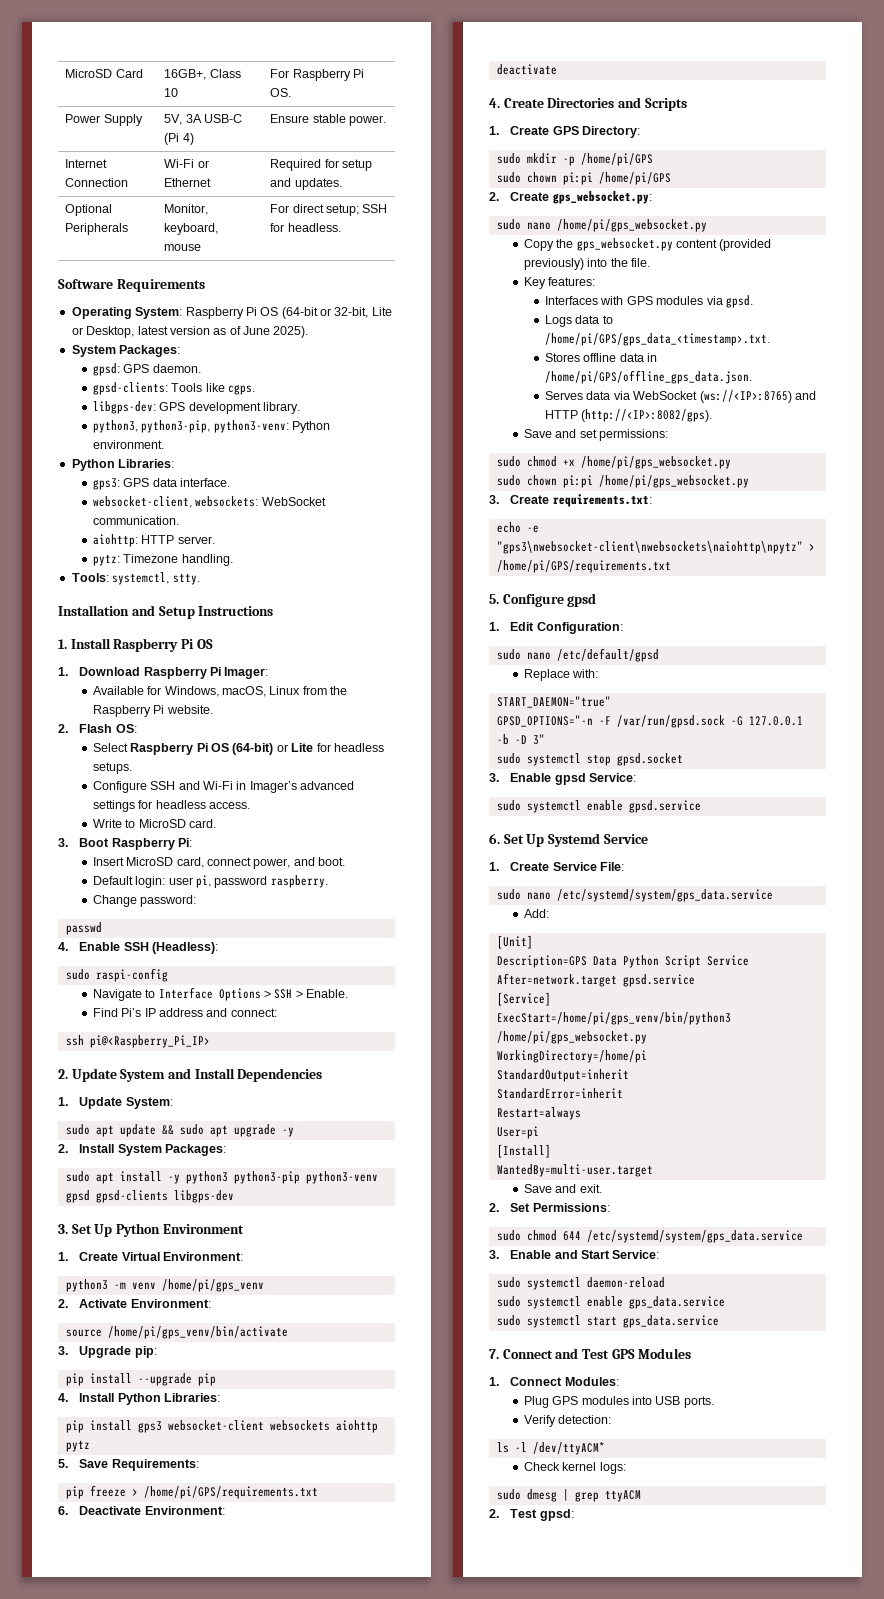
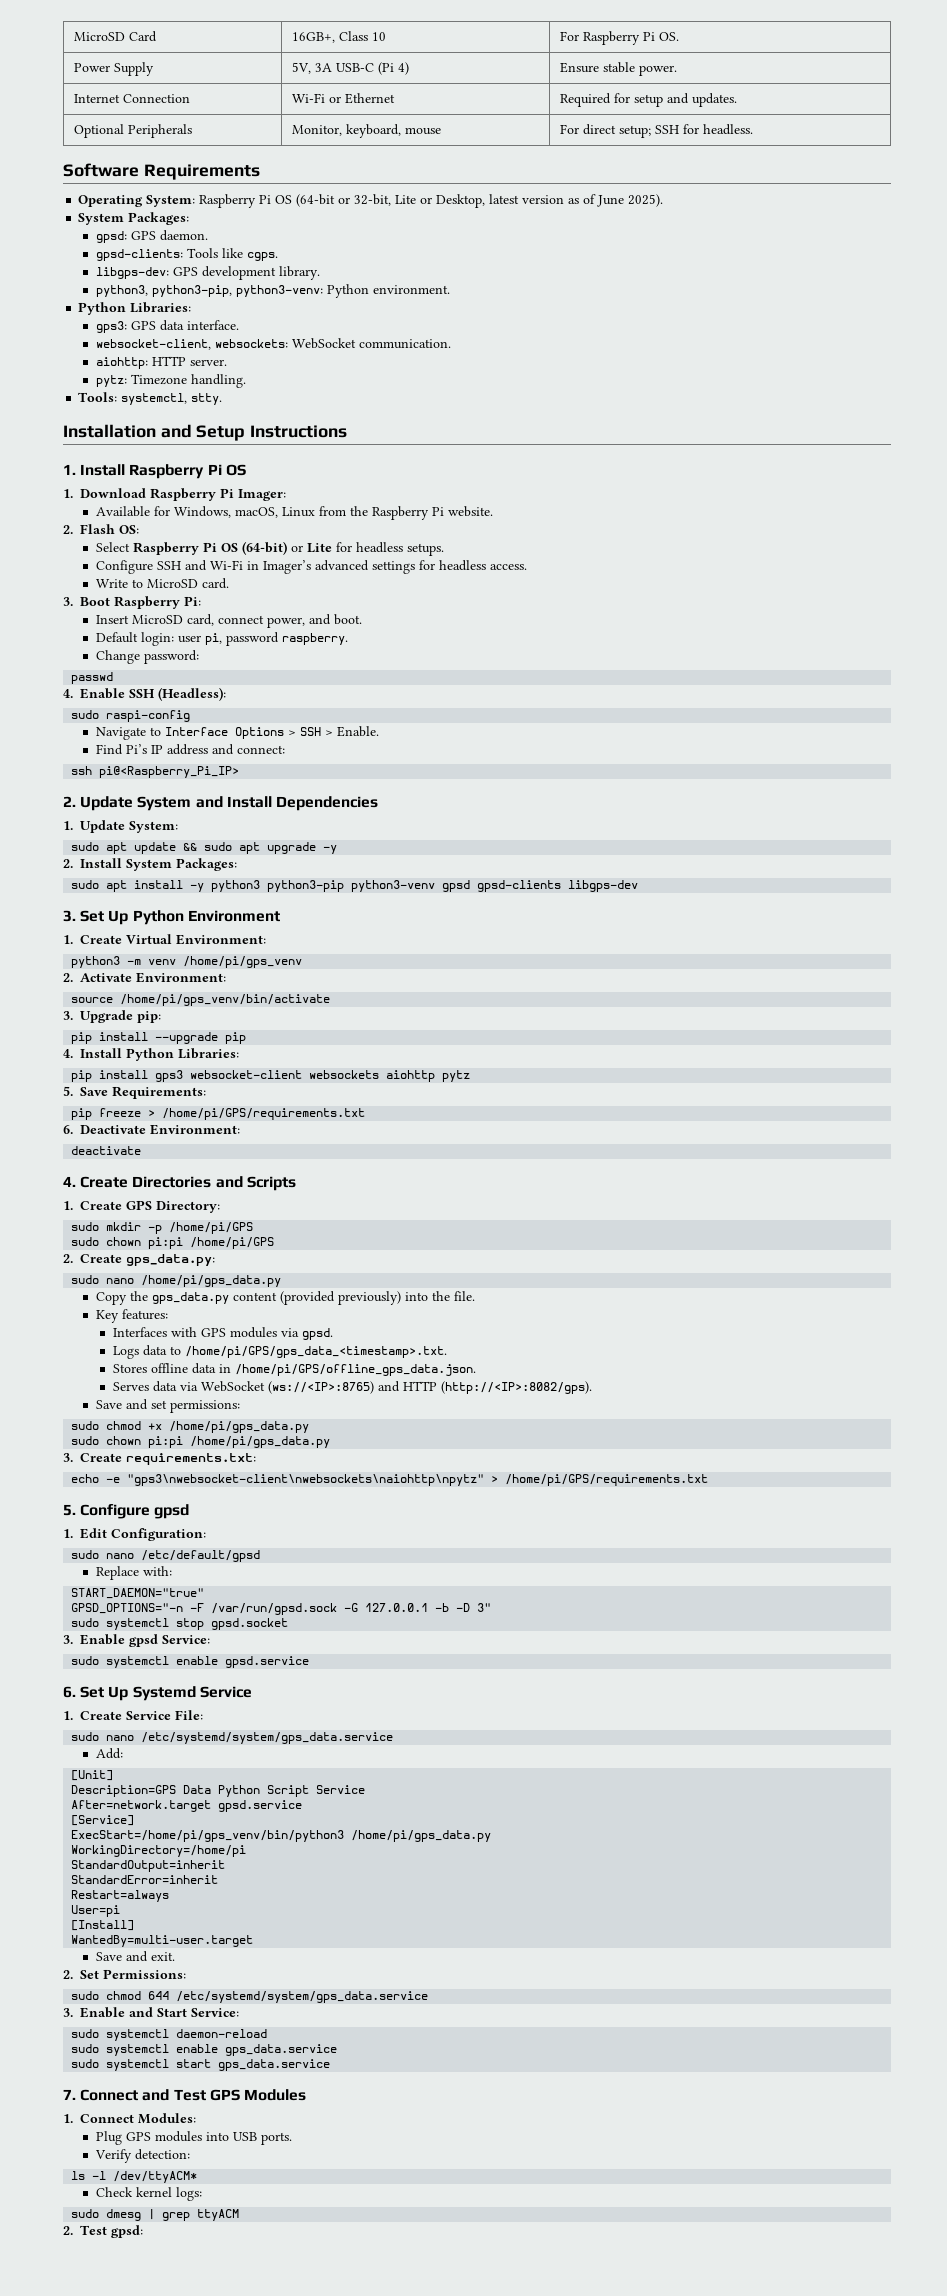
- 2. Create gps_websocket.py:
- sudo nano /home/pi/gps_websocket.py
+ 2. Create gps_data.py:
+ sudo nano /home/pi/gps_data.py
- Copy the gps_websocket.py content (provided previously) into the file.
+ Copy the gps_data.py content (provided previously) into the file.
- sudo chmod +x /home/pi/gps_websocket.py
- sudo chown pi:pi /home/pi/gps_websocket.py
+ sudo chmod +x /home/pi/gps_data.py
+ sudo chown pi:pi /home/pi/gps_data.py
- ExecStart=/home/pi/gps_venv/bin/python3 /home/pi/gps_websocket.py
+ ExecStart=/home/pi/gps_venv/bin/python3 /home/pi/gps_data.py

